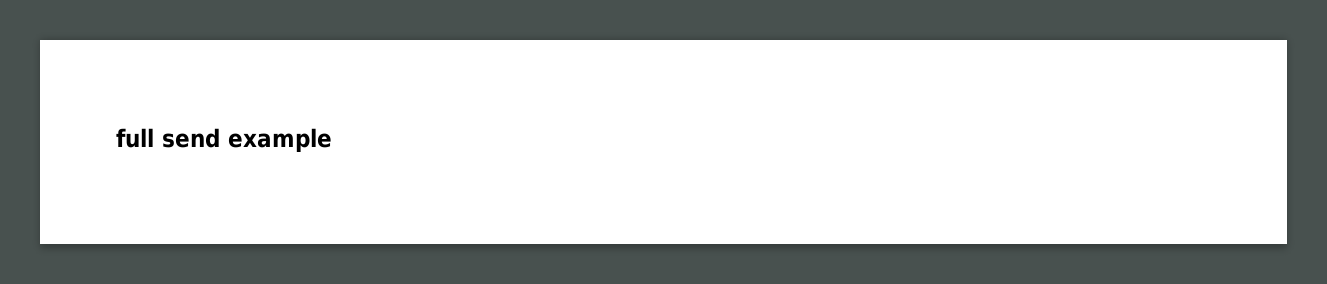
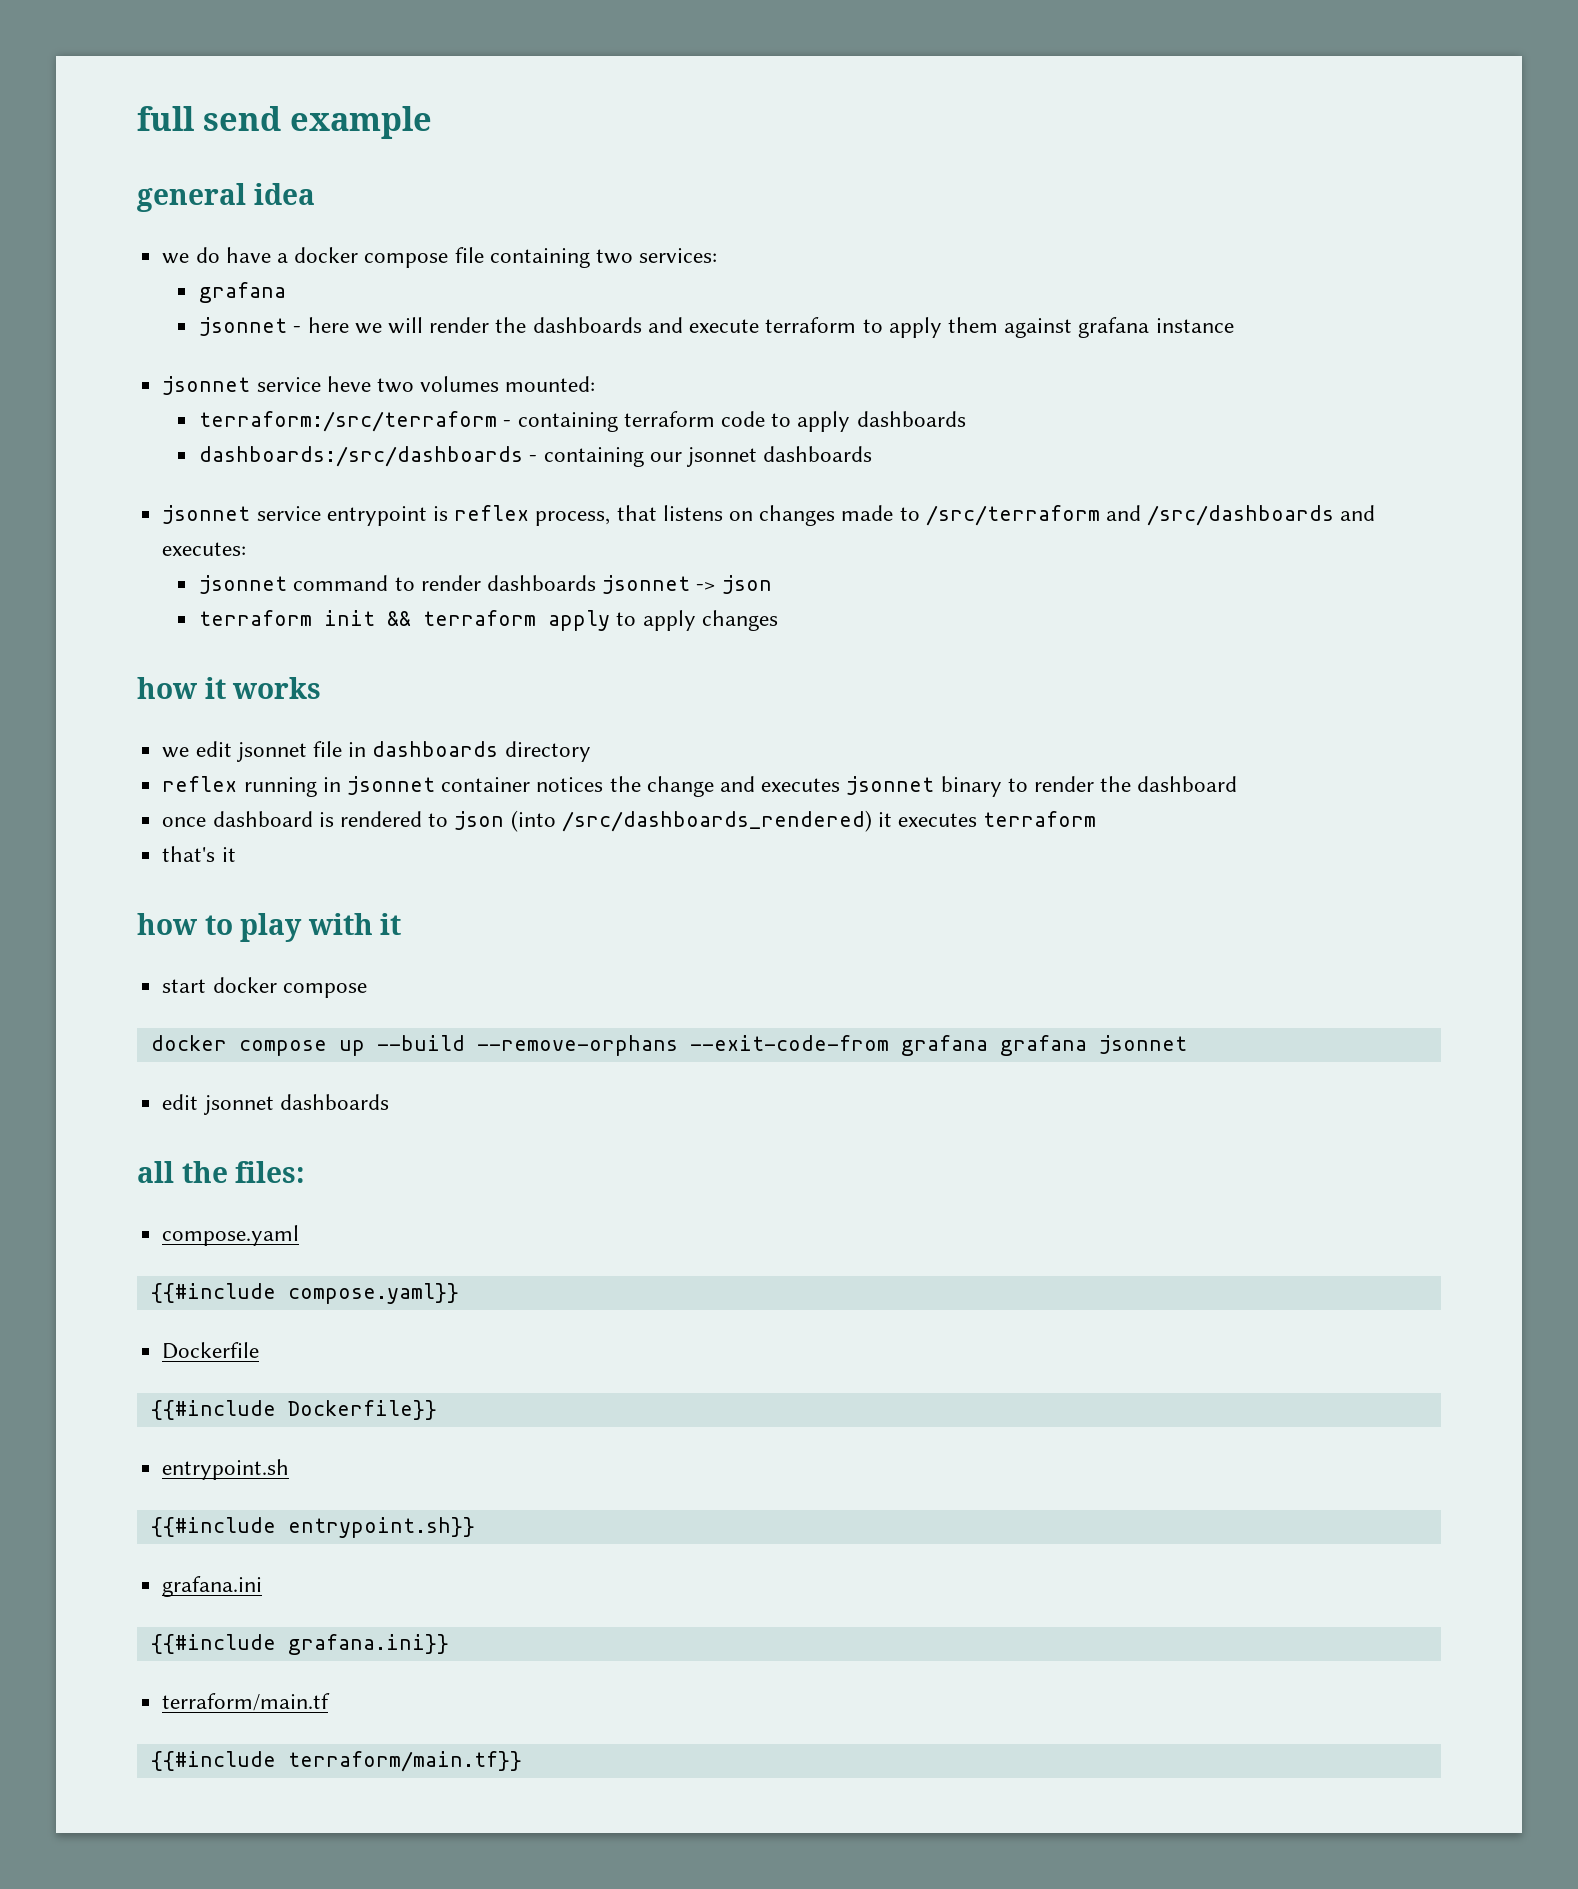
+ general idea
+ we do have a docker compose file containing two services:
+ grafana
+ jsonnet - here we will render the dashboards and execute terraform to apply them against grafana instance
+ jsonnet service heve two volumes mounted:
+ terraform:/src/terraform - containing terraform code to apply dashboards
+ dashboards:/src/dashboards - containing our jsonnet dashboards
+ jsonnet service entrypoint is reflex process, that listens on changes made to /src/terraform and /src/dashboards and executes:
+ jsonnet command to render dashboards jsonnet -> json
+ terraform init && terraform apply to apply changes
+ how it works
+ we edit jsonnet file in dashboards directory
+ reflex running in jsonnet container notices the change and executes jsonnet binary to render the dashboard
+ once dashboard is rendered to json (into /src/dashboards_rendered) it executes terraform
+ that's it
+ how to play with it
+ start docker compose
+ docker compose up --build --remove-orphans --exit-code-from grafana grafana jsonnet
+ edit jsonnet dashboards
+ all the files:
+ compose.yaml
+ {{#include compose.yaml}}
+ Dockerfile
+ {{#include Dockerfile}}
+ entrypoint.sh
+ {{#include entrypoint.sh}}
+ grafana.ini
+ {{#include grafana.ini}}
+ terraform/main.tf
+ {{#include terraform/main.tf}}

